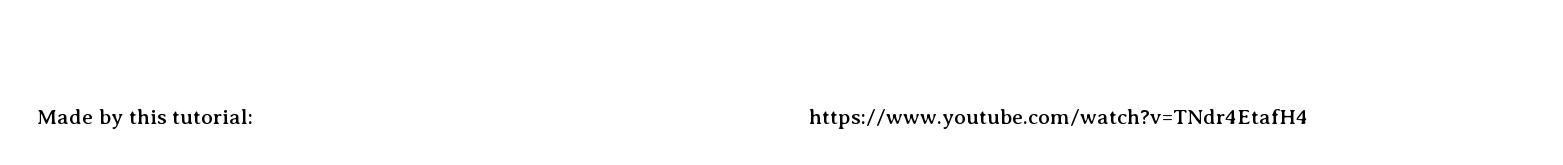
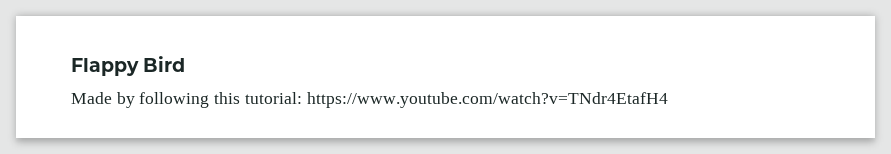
+ Flappy Bird
- Made by this tutorial: https://www.youtube.com/watch?v=TNdr4EtafH4
+ Made by following this tutorial: https://www.youtube.com/watch?v=TNdr4EtafH4

